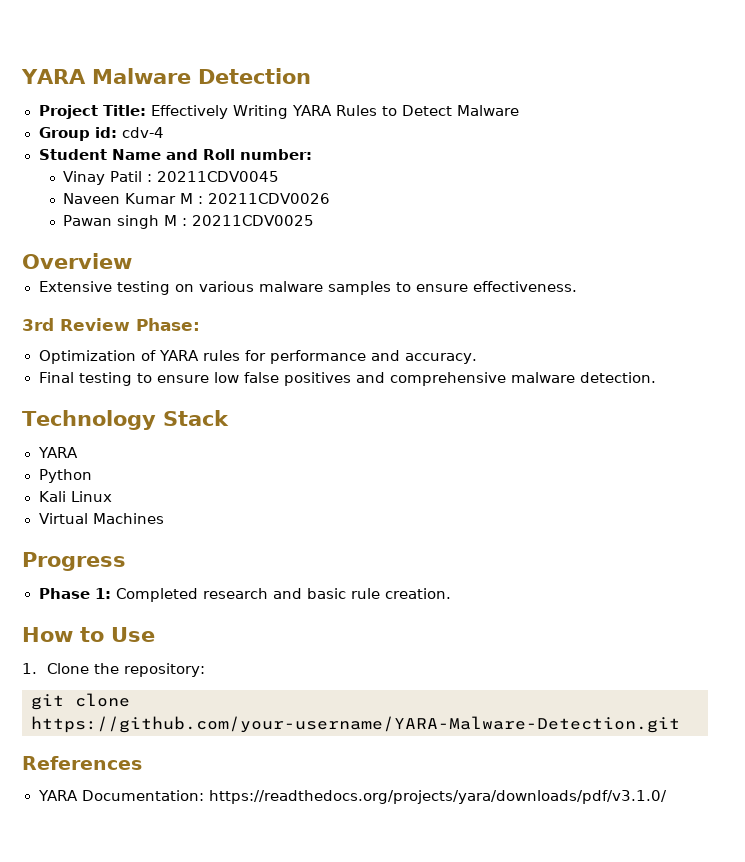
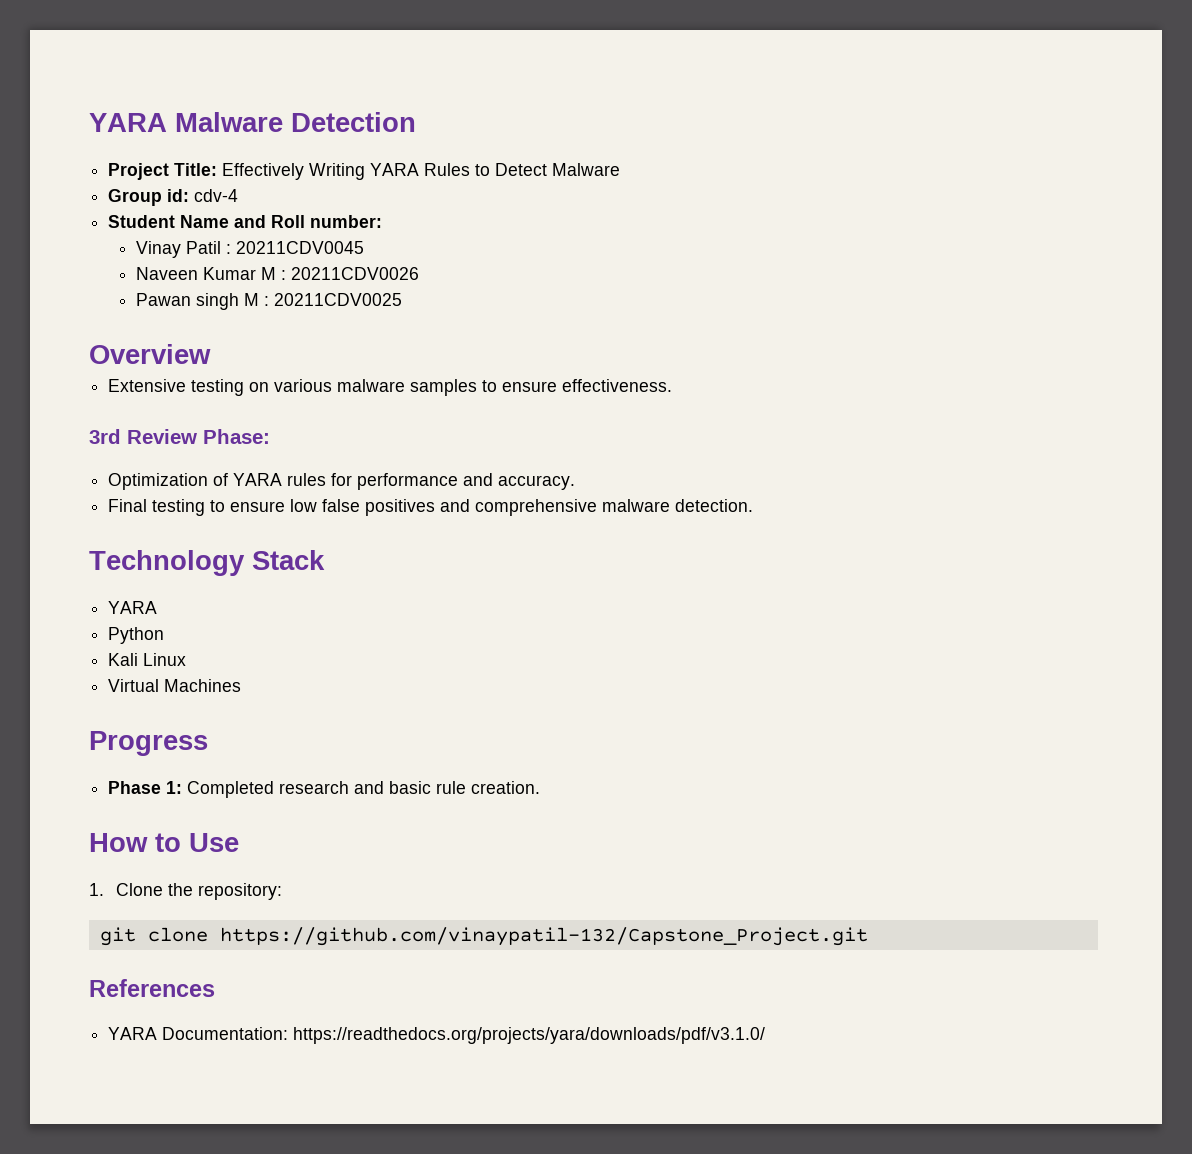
- git clone https://github.com/your-username/YARA-Malware-Detection.git
+ git clone https://github.com/vinaypatil-132/Capstone_Project.git

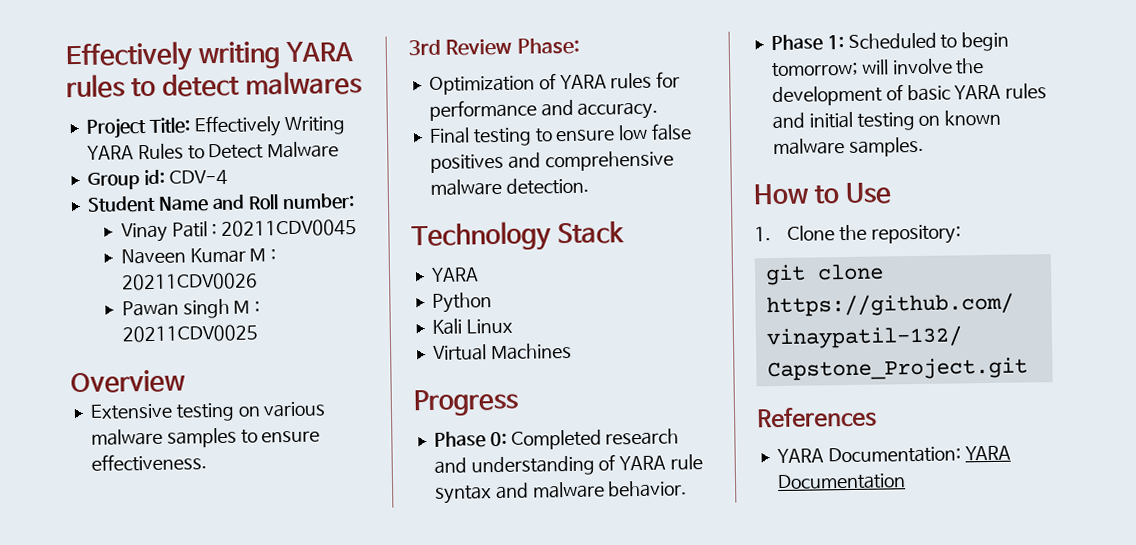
- YARA Malware Detection
+ Effectively writing YARA rules to detect malwares
- Group id: cdv-4
+ Group id: CDV-4
- Phase 1: Completed research and basic rule creation.
+ Phase 0: Completed research and understanding of YARA rule syntax and malware behavior.
+ Phase 1: Scheduled to begin tomorrow; will involve the development of basic YARA rules and initial testing on known malware samples.
- YARA Documentation: https://readthedocs.org/projects/yara/downloads/pdf/v3.1.0/
+ YARA Documentation: YARA Documentation

